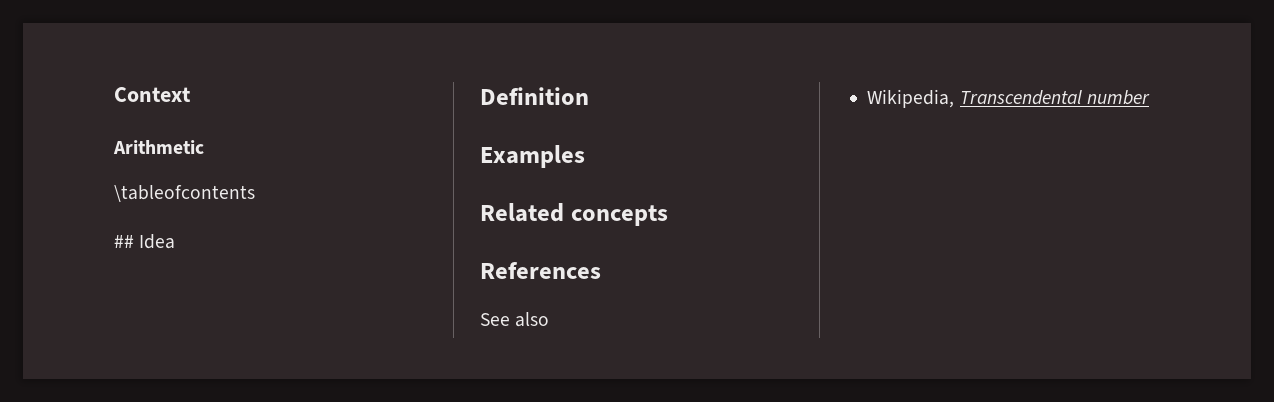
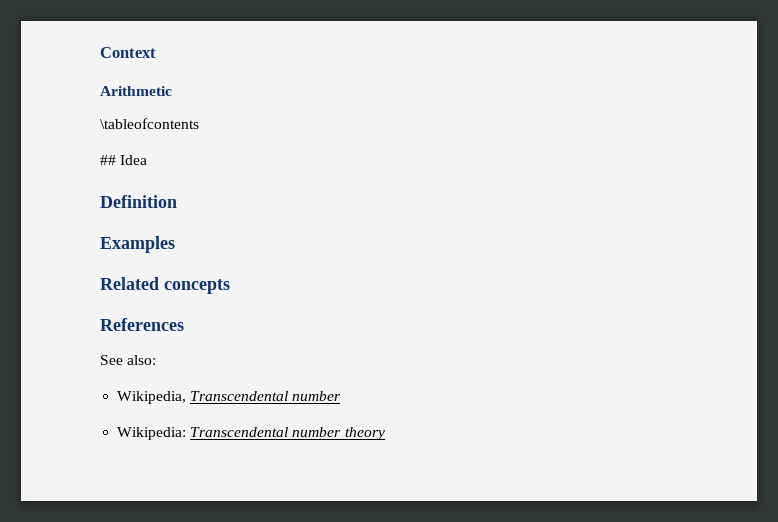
- See also
+ See also:
+ Wikipedia: Transcendental number theory

